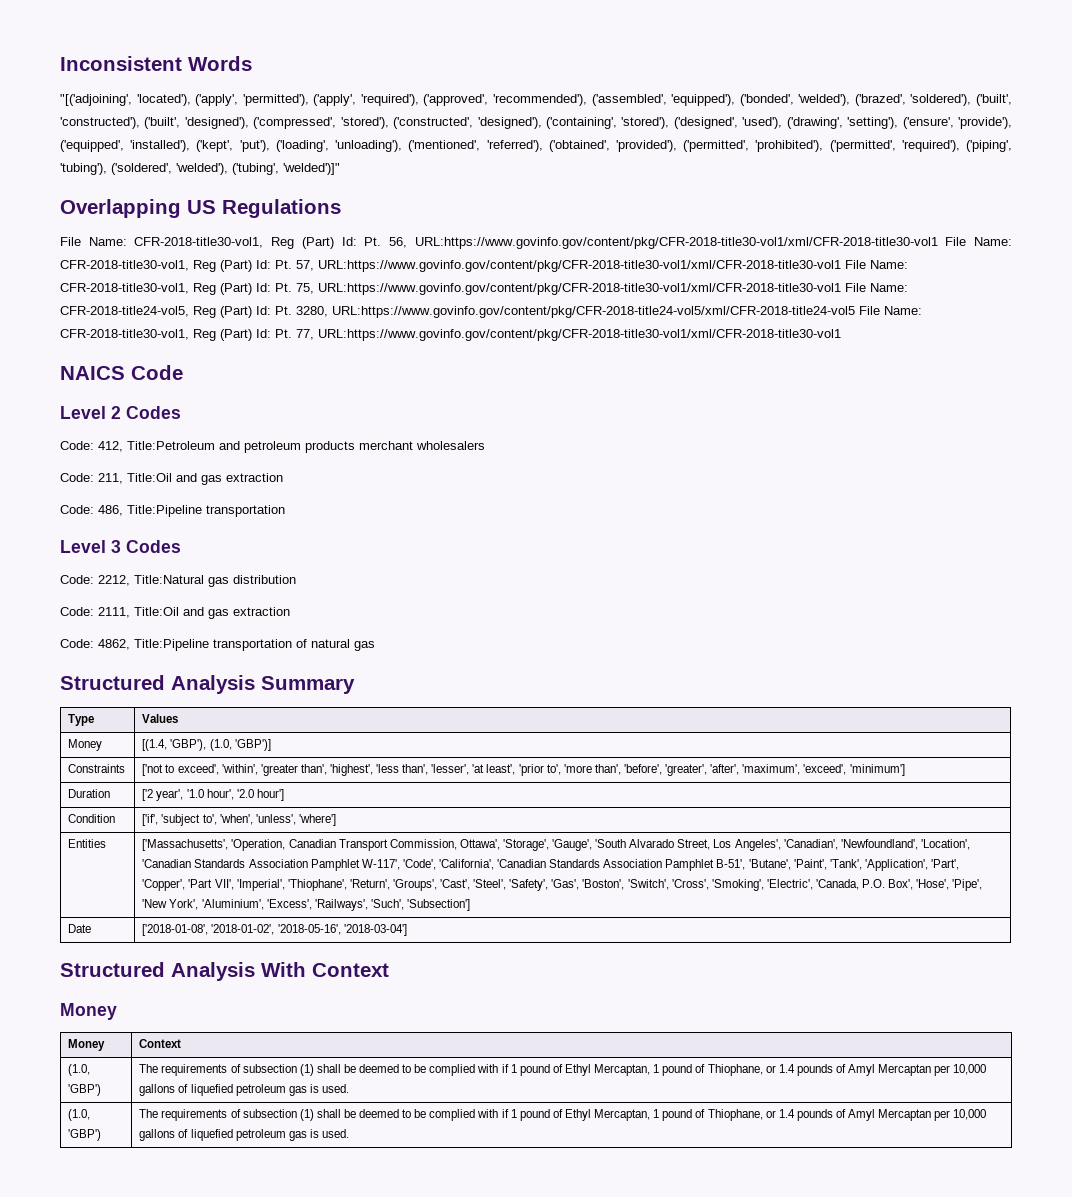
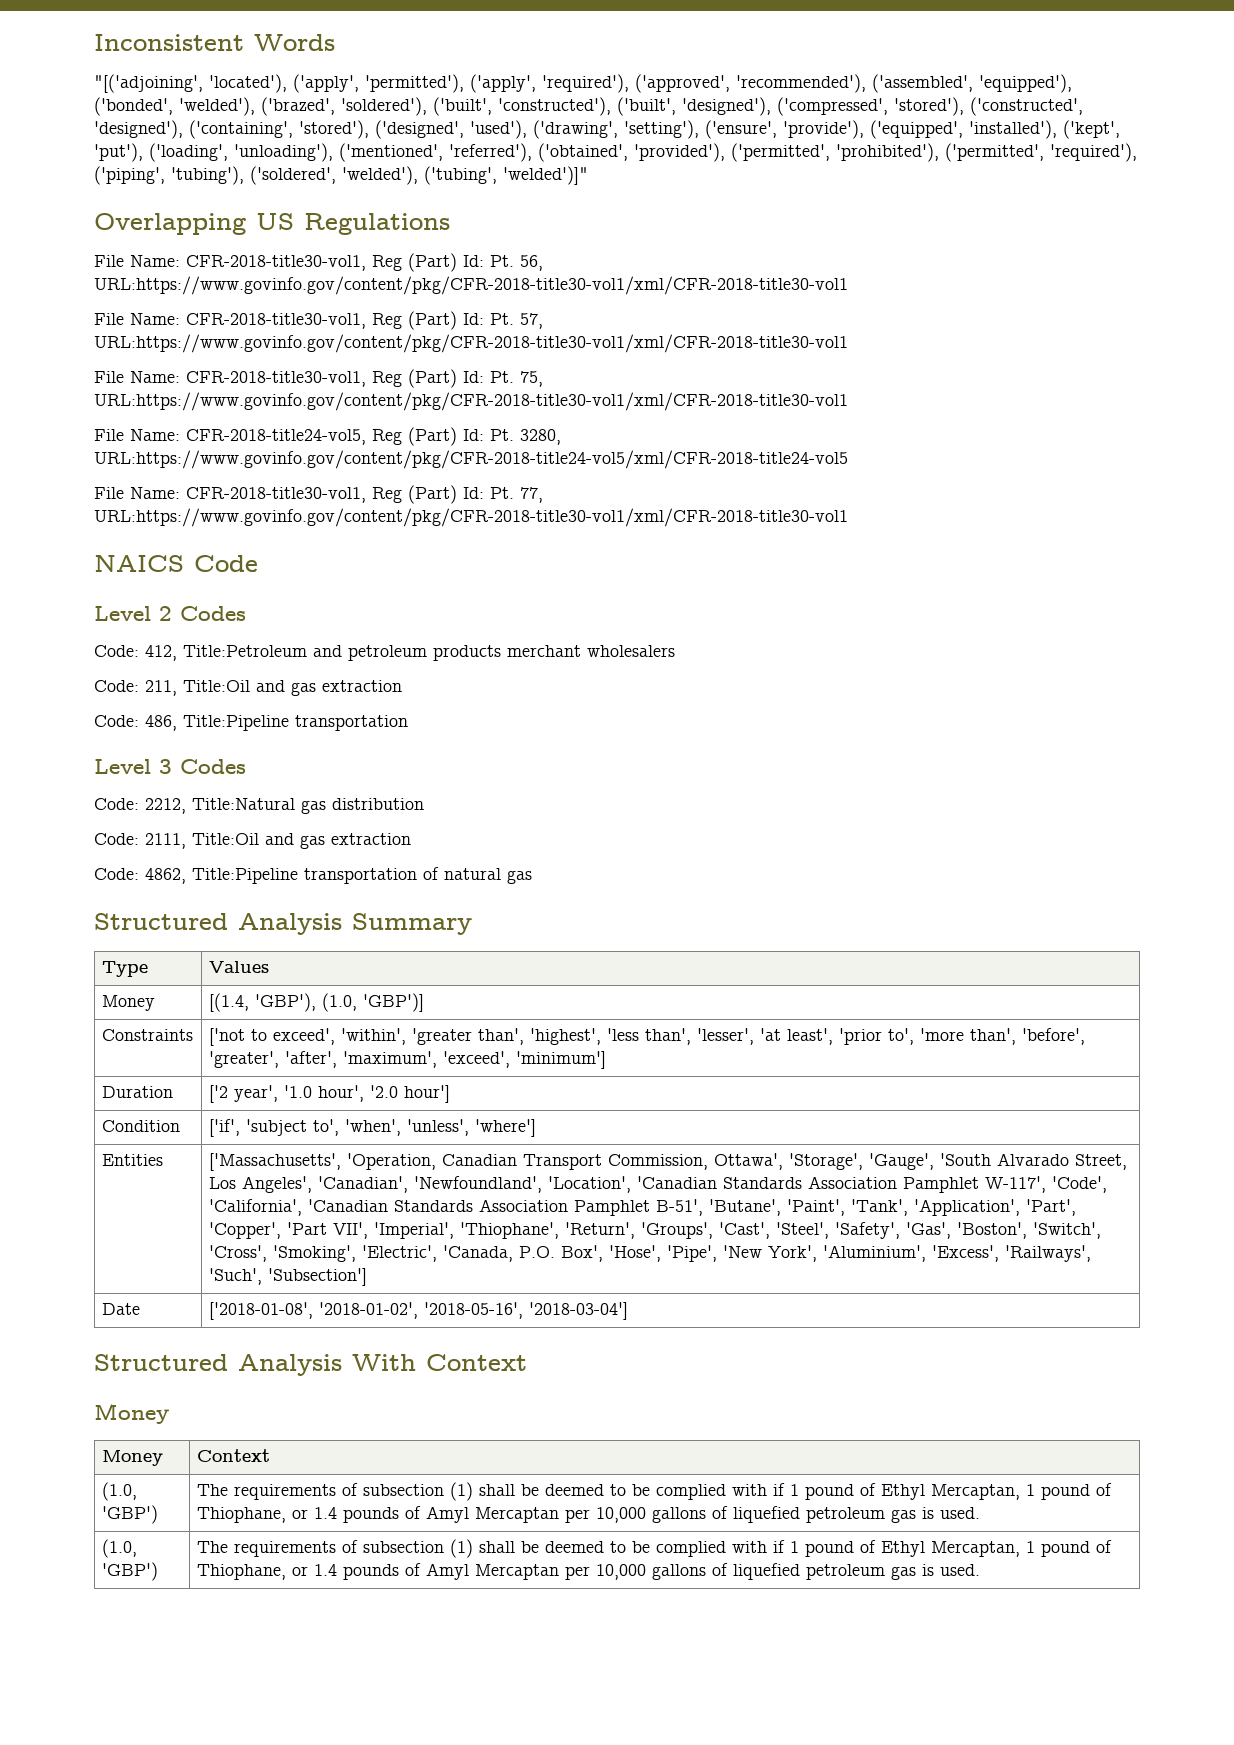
- File Name: CFR-2018-title30-vol1, Reg (Part) Id: Pt. 56, URL:https://www.govinfo.gov/content/pkg/CFR-2018-title30-vol1/xml/CFR-2018-title30-vol1 File Name: CFR-2018-title30-vol1, Reg (Part) Id: Pt. 57, URL:https://www.govinfo.gov/content/pkg/CFR-2018-title30-vol1/xml/CFR-2018-title30-vol1 File Name: CFR-2018-title30-vol1, Reg (Part) Id: Pt. 75, URL:https://www.govinfo.gov/content/pkg/CFR-2018-title30-vol1/xml/CFR-2018-title30-vol1 File Name: CFR-2018-title24-vol5, Reg (Part) Id: Pt. 3280, URL:https://www.govinfo.gov/content/pkg/CFR-2018-title24-vol5/xml/CFR-2018-title24-vol5 File Name: CFR-2018-title30-vol1, Reg (Part) Id: Pt. 77, URL:https://www.govinfo.gov/content/pkg/CFR-2018-title30-vol1/xml/CFR-2018-title30-vol1
+ File Name: CFR-2018-title30-vol1, Reg (Part) Id: Pt. 56, URL:https://www.govinfo.gov/content/pkg/CFR-2018-title30-vol1/xml/CFR-2018-title30-vol1
+ File Name: CFR-2018-title30-vol1, Reg (Part) Id: Pt. 57, URL:https://www.govinfo.gov/content/pkg/CFR-2018-title30-vol1/xml/CFR-2018-title30-vol1
+ File Name: CFR-2018-title30-vol1, Reg (Part) Id: Pt. 75, URL:https://www.govinfo.gov/content/pkg/CFR-2018-title30-vol1/xml/CFR-2018-title30-vol1
+ File Name: CFR-2018-title24-vol5, Reg (Part) Id: Pt. 3280, URL:https://www.govinfo.gov/content/pkg/CFR-2018-title24-vol5/xml/CFR-2018-title24-vol5
+ File Name: CFR-2018-title30-vol1, Reg (Part) Id: Pt. 77, URL:https://www.govinfo.gov/content/pkg/CFR-2018-title30-vol1/xml/CFR-2018-title30-vol1

